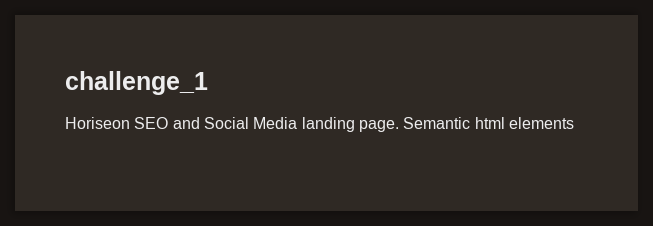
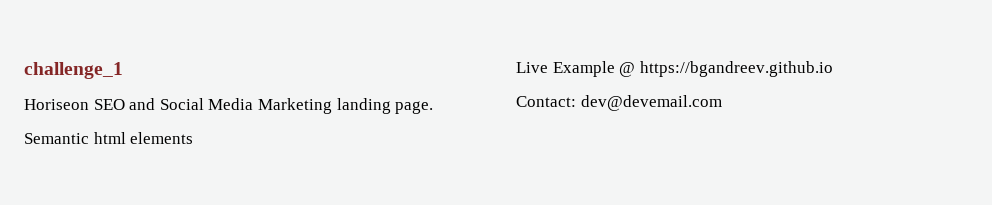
- Horiseon SEO and Social Media landing page. Semantic html elements
+ Horiseon SEO and Social Media Marketing landing page.
+ Semantic html elements
+ Live Example @ https://bgandreev.github.io
+ Contact: dev@devemail.com

